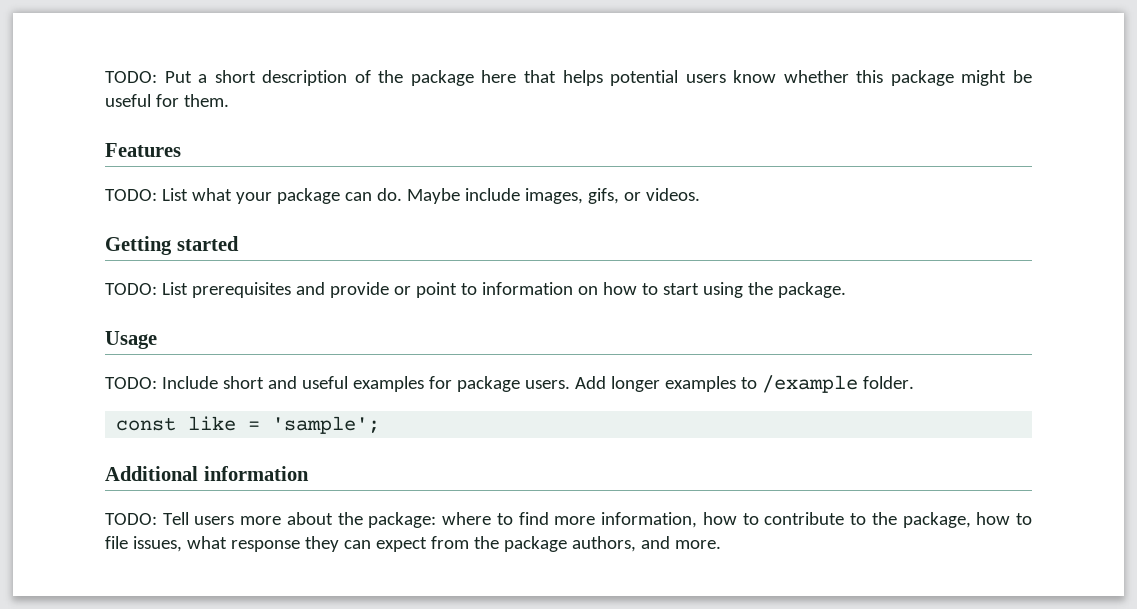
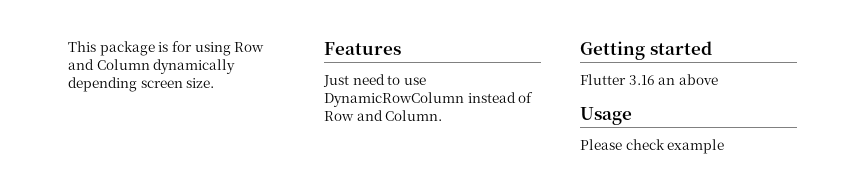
- TODO: Put a short description of the package here that helps potential users know whether this package might be useful for them.
+ This package is for using Row and Column dynamically depending screen size.
  Features
- TODO: List what your package can do. Maybe include images, gifs, or videos.
+ Just need to use DynamicRowColumn instead of Row and Column.
  Getting started
- TODO: List prerequisites and provide or point to information on how to start using the package.
+ Flutter 3.16 an above
  Usage
- TODO: Include short and useful examples for package users. Add longer examples to /example folder.
- const like = 'sample';
- Additional information
- TODO: Tell users more about the package: where to find more information, how to contribute to the package, how to file issues, what response they can expect from the package authors, and more.
+ Please check example

